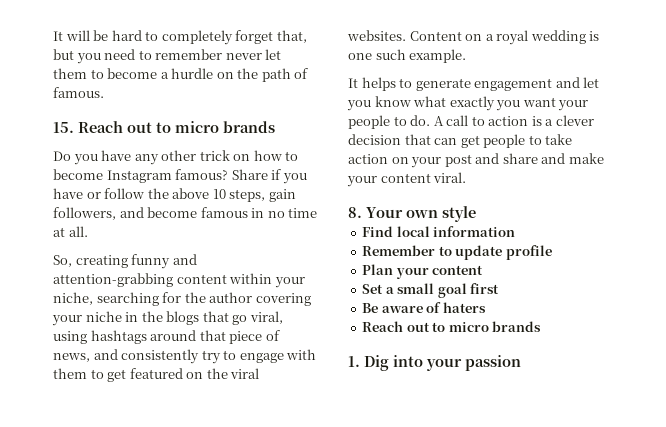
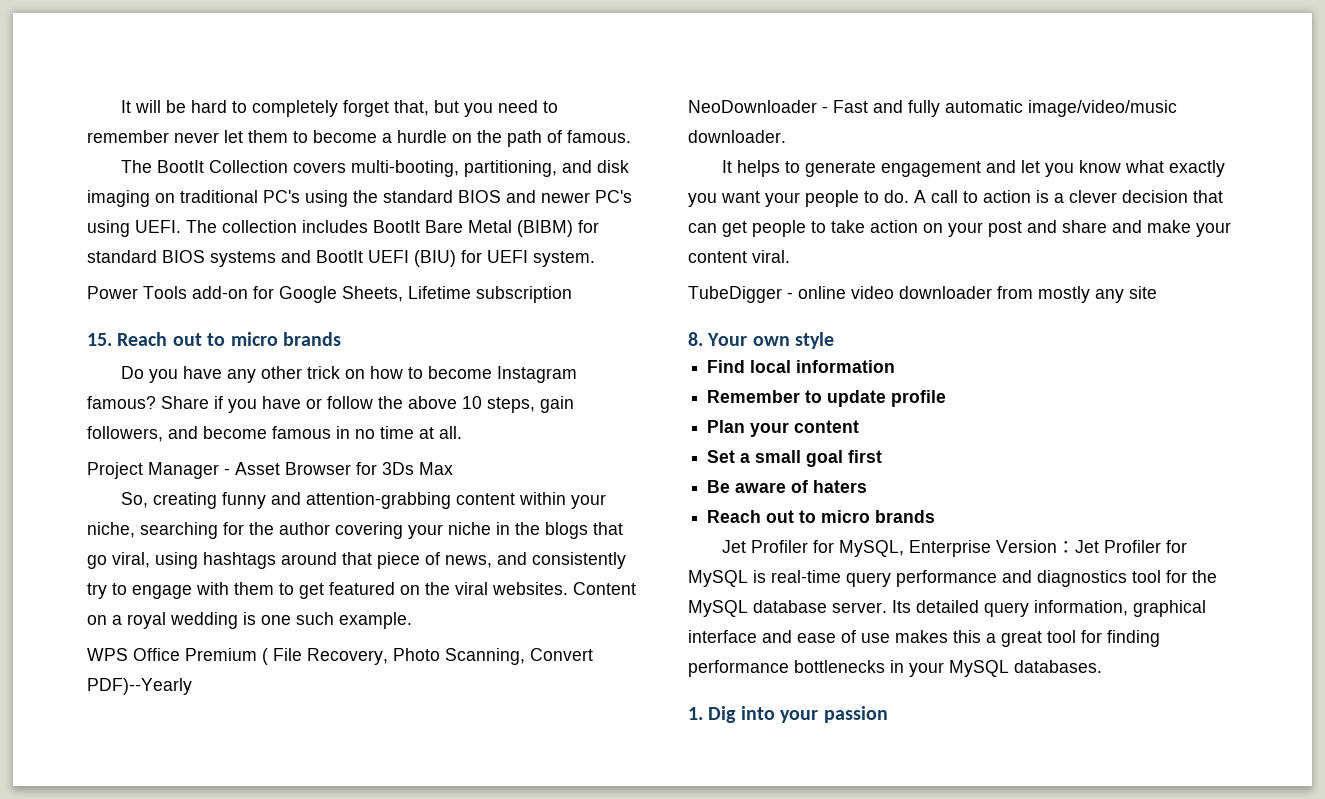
+ The BootIt Collection covers multi-booting, partitioning, and disk imaging on traditional PC's using the standard BIOS and newer PC's using UEFI. The collection includes BootIt Bare Metal (BIBM) for standard BIOS systems and BootIt UEFI (BIU) for UEFI system.
+ Power Tools add-on for Google Sheets, Lifetime subscription
+ Project Manager - Asset Browser for 3Ds Max
+ WPS Office Premium ( File Recovery, Photo Scanning, Convert PDF)--Yearly
+ NeoDownloader - Fast and fully automatic image/video/music downloader.
+ TubeDigger - online video downloader from mostly any site
+ Jet Profiler for MySQL, Enterprise Version：Jet Profiler for MySQL is real-time query performance and diagnostics tool for the MySQL database server. Its detailed query information, graphical interface and ease of use makes this a great tool for finding performance bottlenecks in your MySQL databases.

